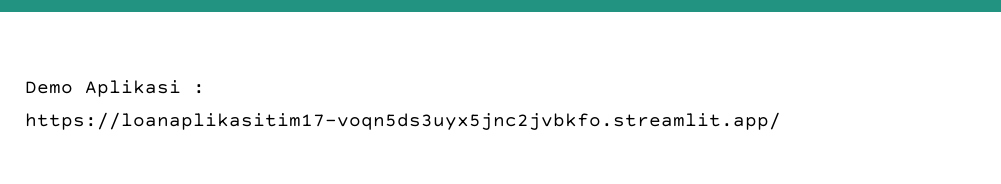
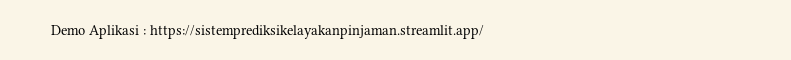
- Demo Aplikasi : https://loanaplikasitim17-voqn5ds3uyx5jnc2jvbkfo.streamlit.app/
+ Demo Aplikasi : https://sistemprediksikelayakanpinjaman.streamlit.app/

